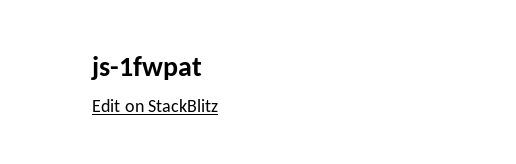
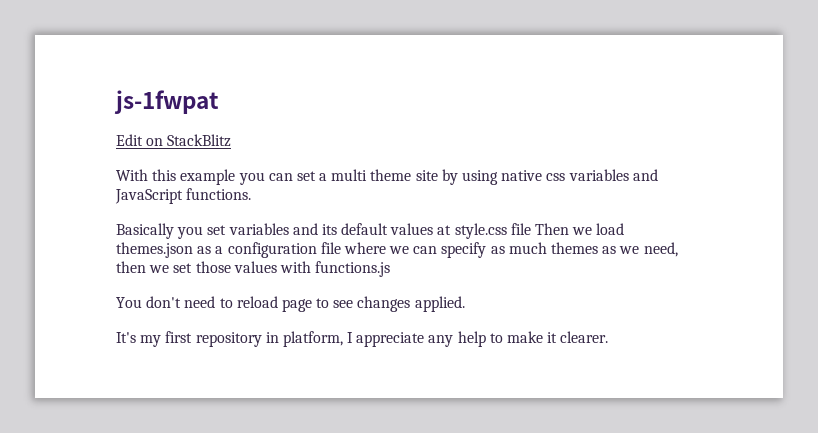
+ With this example you can set a multi theme site by using native css variables and JavaScript functions.
+ Basically you set variables and its default values at style.css file Then we load themes.json as a configuration file where we can specify as much themes as we need, then we set those values with functions.js
+ You don't need to reload page to see changes applied.
+ It's my first repository in platform, I appreciate any help to make it clearer.

